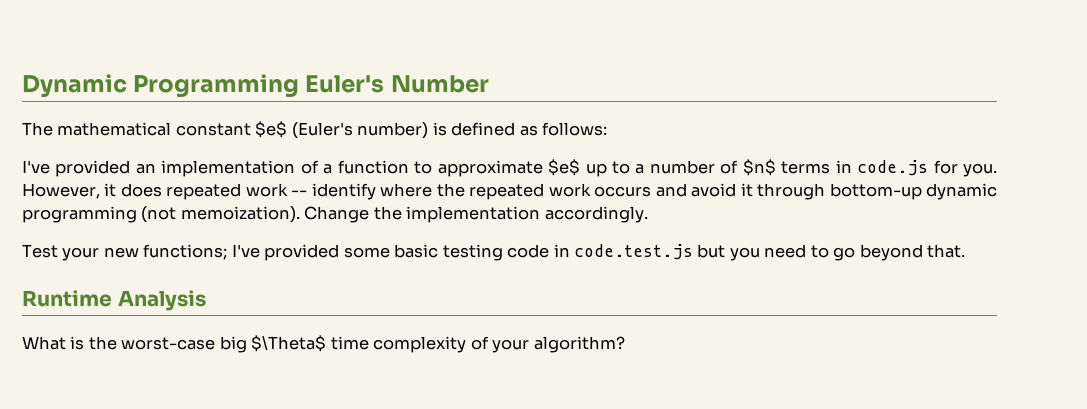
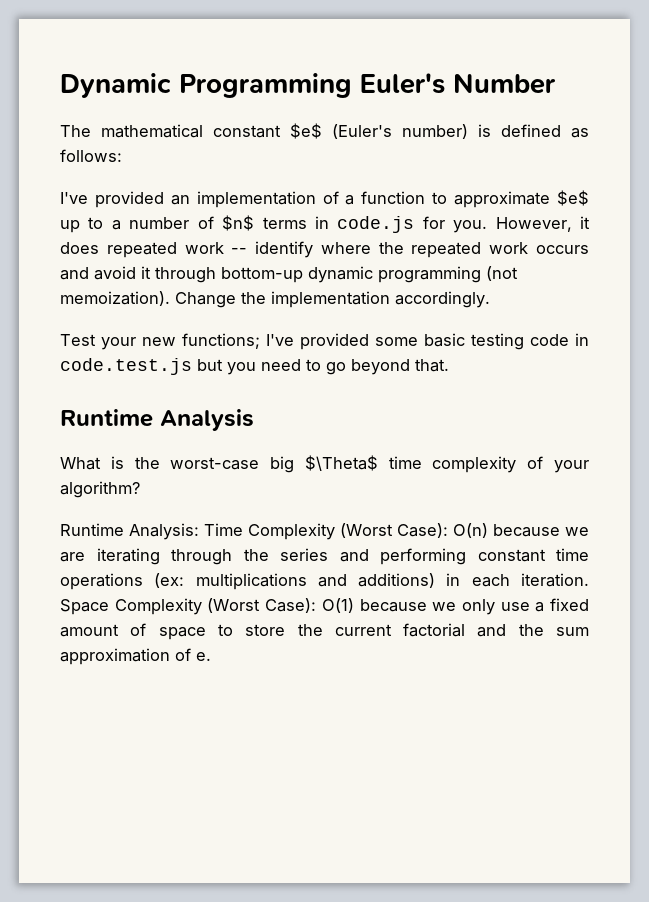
+ Runtime Analysis: Time Complexity (Worst Case): O(n) because we are iterating through the series and performing constant time operations (ex: multiplications and additions) in each iteration. Space Complexity (Worst Case): O(1) because we only use a fixed amount of space to store the current factorial and the sum approximation of e.

